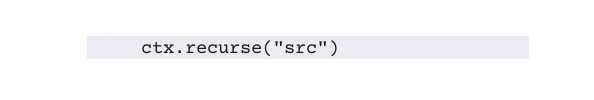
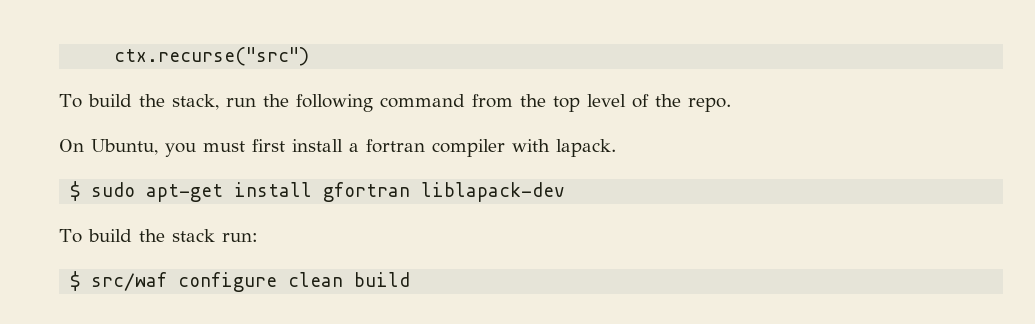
+ To build the stack, run the following command from the top level of the repo.
+ On Ubuntu, you must first install a fortran compiler with lapack.
+ $ sudo apt-get install gfortran liblapack-dev
+ To build the stack run:
+ $ src/waf configure clean build

